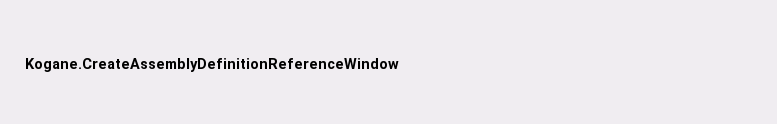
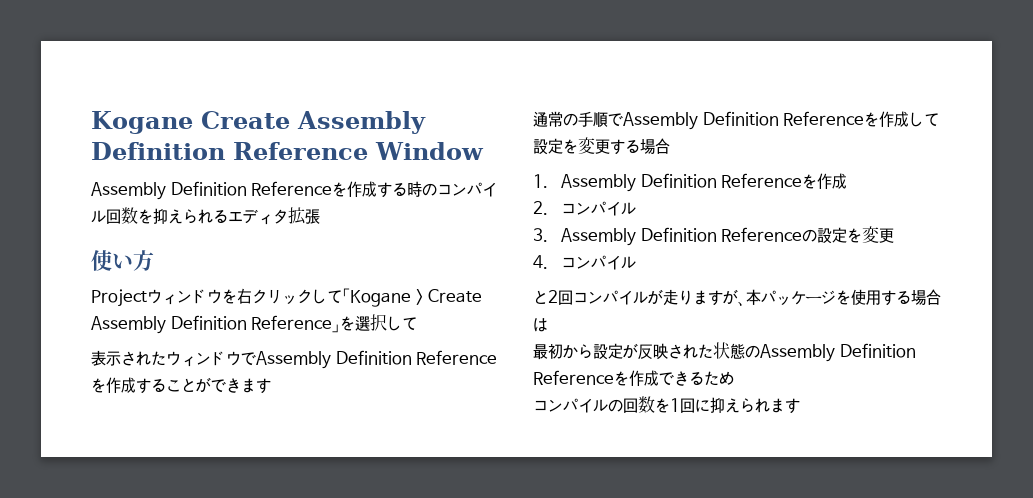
- Kogane.CreateAssemblyDefinitionReferenceWindow
+ Kogane Create Assembly Definition Reference Window
+ Assembly Definition Referenceを作成する時のコンパイル回数を抑えられるエディタ拡張
+ 使い方
+ Projectウィンドウを右クリックして「Kogane > Create Assembly Definition Reference」を選択して
+ 表示されたウィンドウでAssembly Definition Referenceを作成することができます
+ 通常の手順でAssembly Definition Referenceを作成して設定を変更する場合
+ 1. Assembly Definition Referenceを作成
+ 2.コンパイル
+ 3. Assembly Definition Referenceの設定を変更
+ 4.コンパイル
+ と2回コンパイルが走りますが、本パッケージを使用する場合は
+ 最初から設定が反映された状態のAssembly Definition Referenceを作成できるため
+ コンパイルの回数を1回に抑えられます

